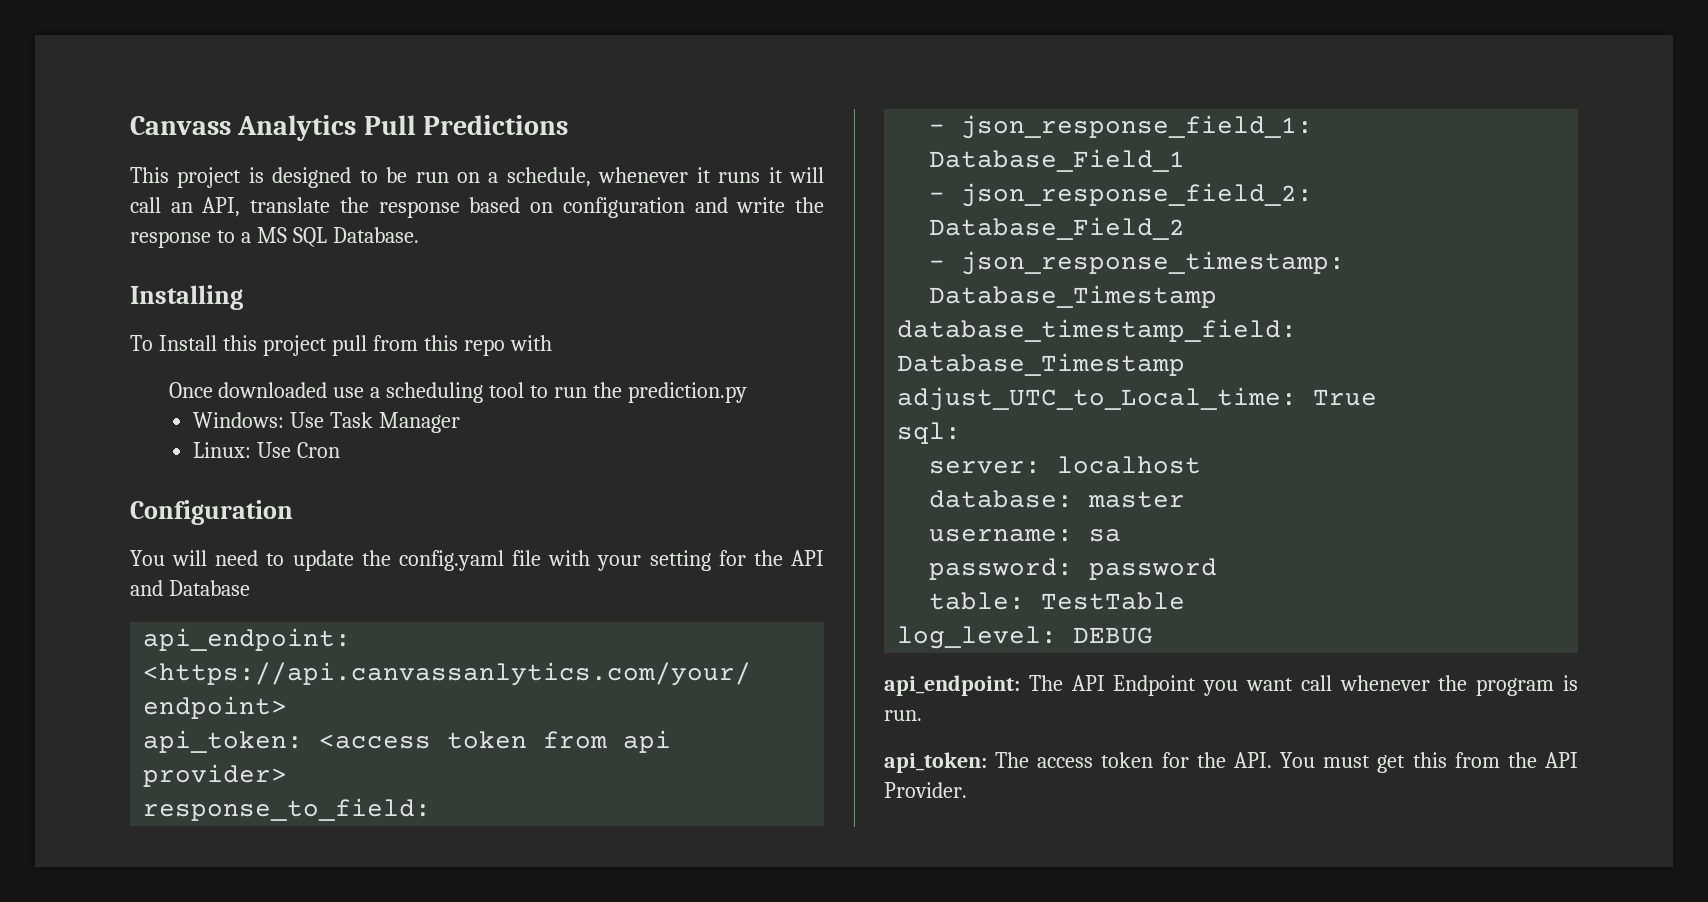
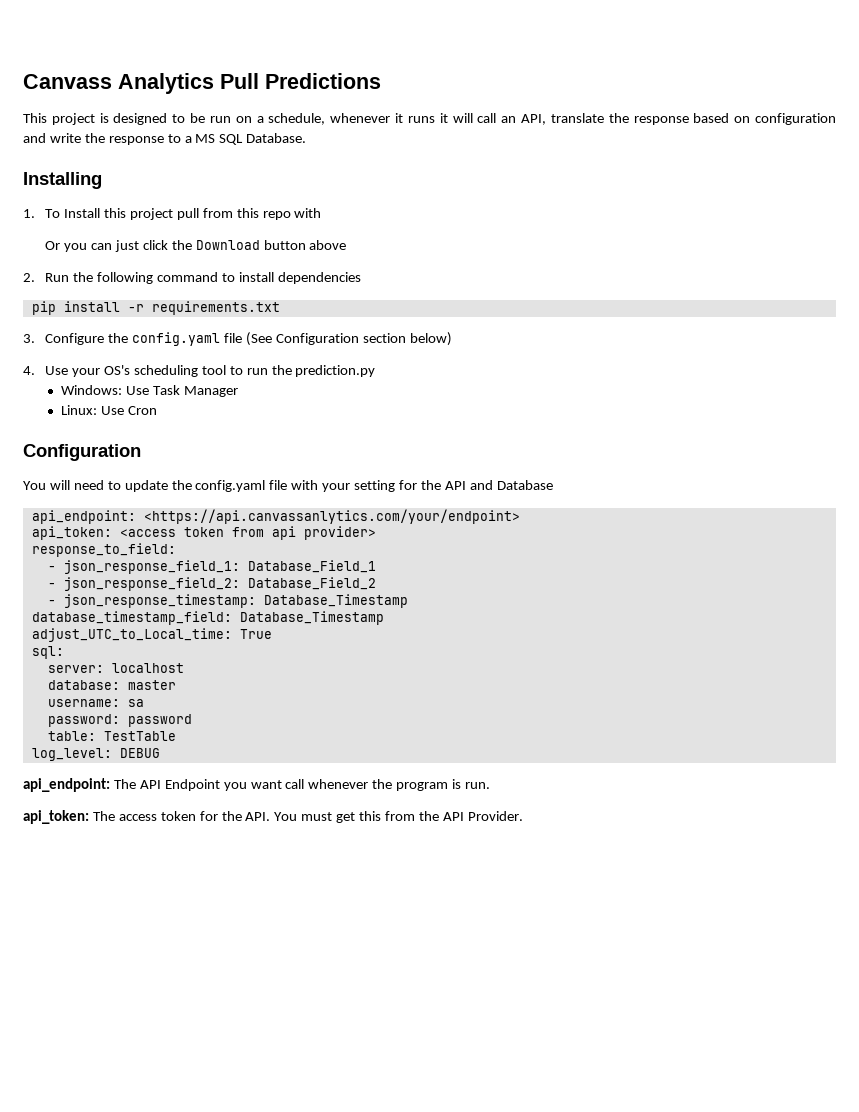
- To Install this project pull from this repo with
+ 1. To Install this project pull from this repo with
- Once downloaded use a scheduling tool to run the prediction.py
+ Or you can just click the Download button above
+ 2. Run the following command to install dependencies
+ pip install -r requirements.txt
+ 3. Configure the config.yaml file (See Configuration section below)
+ 4. Use your OS's scheduling tool to run the prediction.py

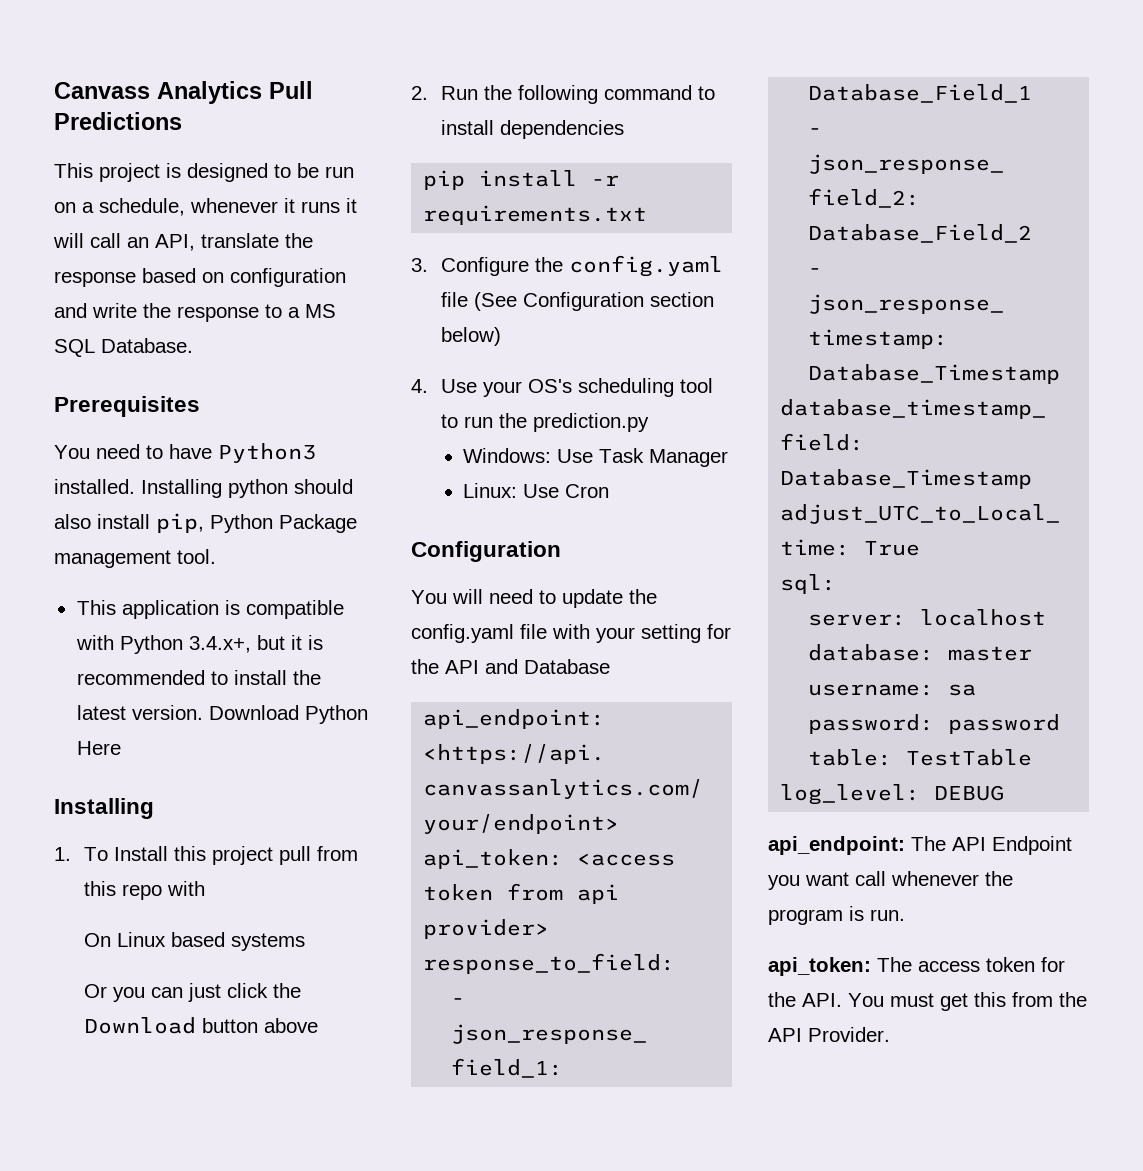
+ Prerequisites
+ You need to have Python3 installed. Installing python should also install pip, Python Package management tool.
+ This application is compatible with Python 3.4.x+, but it is recommended to install the latest version. Download Python Here
+ On Linux based systems

